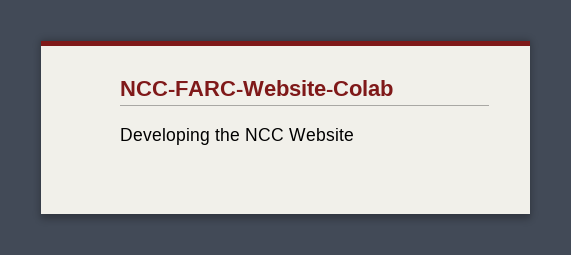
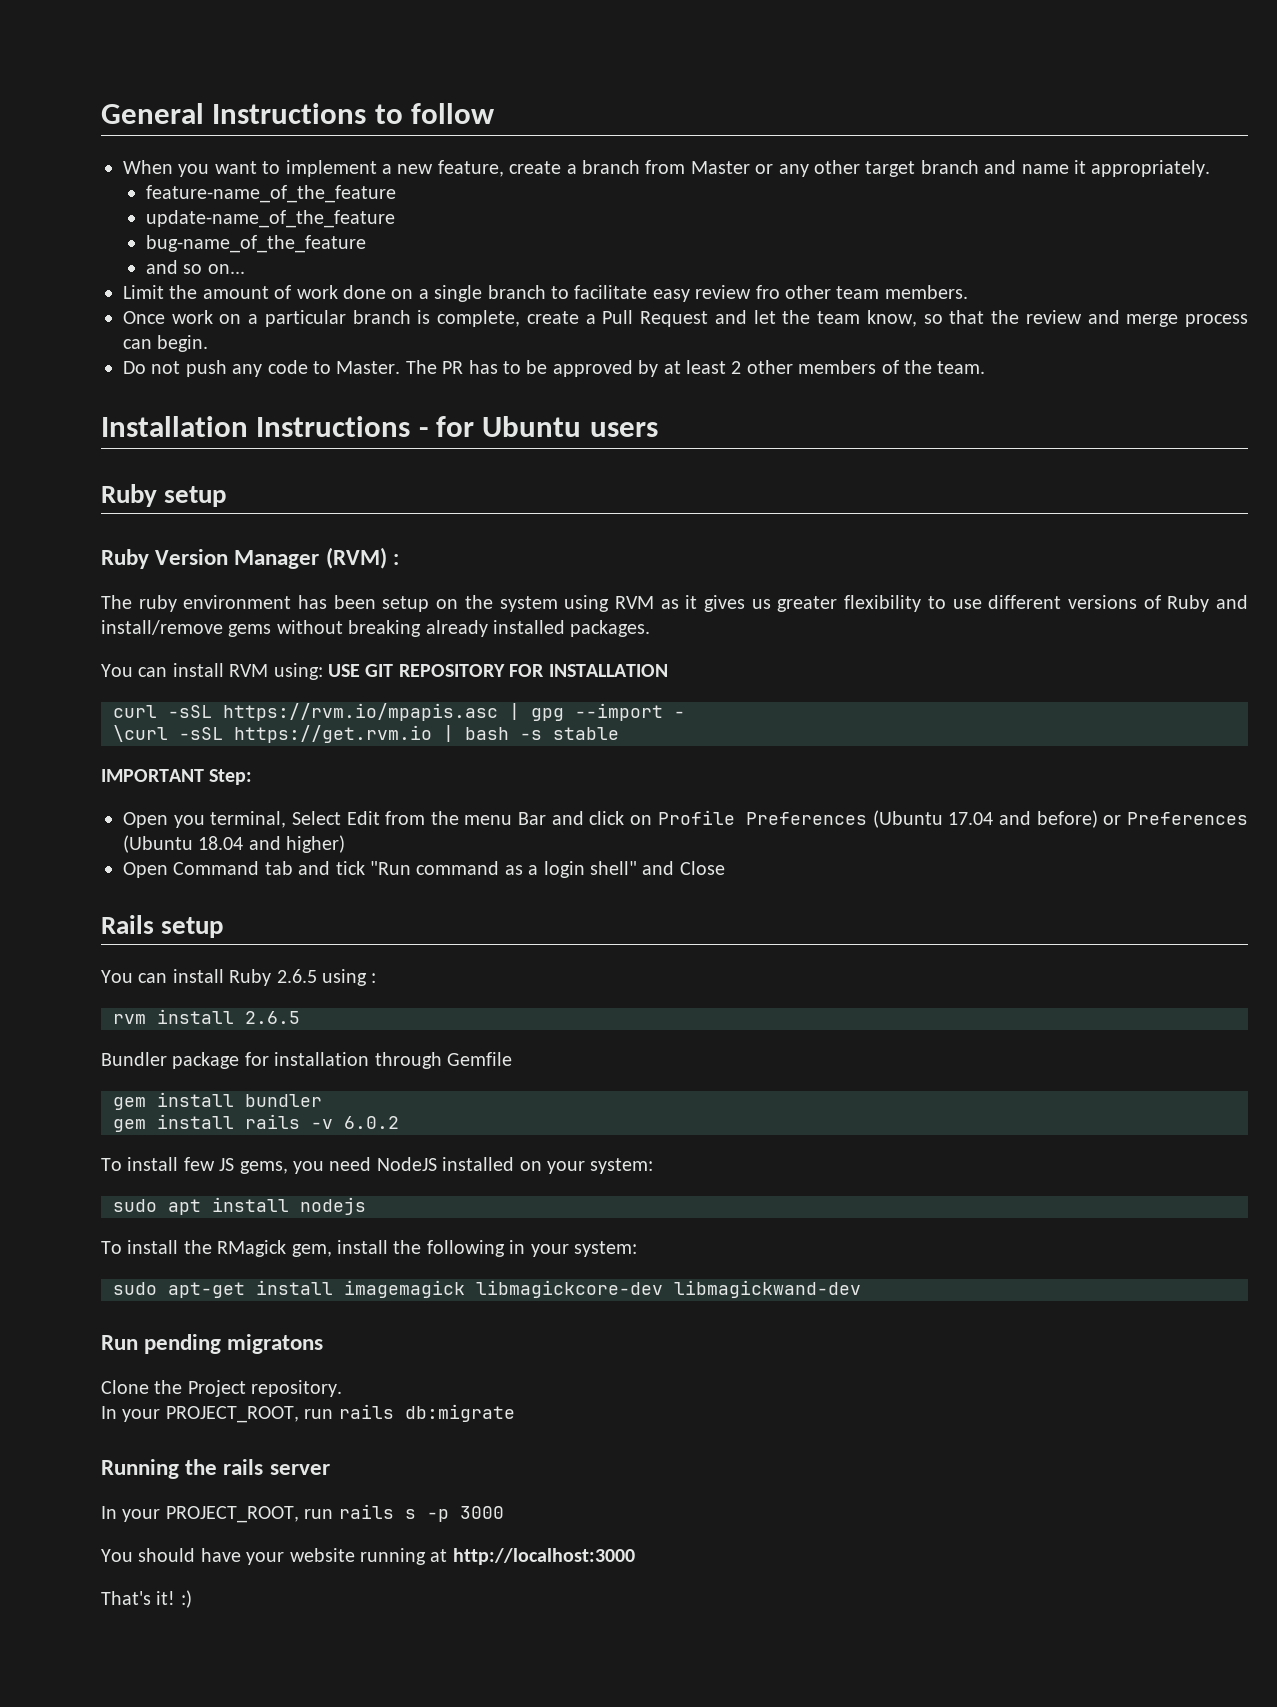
- NCC-FARC-Website-Colab
- Developing the NCC Website
+ General Instructions to follow
+ When you want to implement a new feature, create a branch from Master or any other target branch and name it appropriately.
+ feature-name_of_the_feature
+ update-name_of_the_feature
+ bug-name_of_the_feature
+ and so on...
+ Limit the amount of work done on a single branch to facilitate easy review fro other team members.
+ Once work on a particular branch is complete, create a Pull Request and let the team know, so that the review and merge process can begin.
+ Do not push any code to Master. The PR has to be approved by at least 2 other members of the team.
+ Installation Instructions - for Ubuntu users
+ Ruby setup
+ Ruby Version Manager (RVM) :
+ The ruby environment has been setup on the system using RVM as it gives us greater flexibility to use different versions of Ruby and install/remove gems without breaking already installed packages.
+ You can install RVM using: USE GIT REPOSITORY FOR INSTALLATION
+ curl -sSL https://rvm.io/mpapis.asc | gpg --import -
+ \curl -sSL https://get.rvm.io | bash -s stable
+ IMPORTANT Step:
+ Open you terminal, Select Edit from the menu Bar and click on Profile Preferences (Ubuntu 17.04 and before) or Preferences (Ubuntu 18.04 and higher)
+ Open Command tab and tick "Run command as a login shell" and Close
+ Rails setup
+ You can install Ruby 2.6.5 using :
+ rvm install 2.6.5
+ Bundler package for installation through Gemfile
+ gem install bundler
+ gem install rails -v 6.0.2
+ To install few JS gems, you need NodeJS installed on your system:
+ sudo apt install nodejs
+ To install the RMagick gem, install the following in your system:
+ sudo apt-get install imagemagick libmagickcore-dev libmagickwand-dev
+ Run pending migratons
+ Clone the Project repository.
+ In your PROJECT_ROOT, run rails db:migrate
+ Running the rails server
+ In your PROJECT_ROOT, run rails s -p 3000
+ You should have your website running at http://localhost:3000
+ That's it! :)

